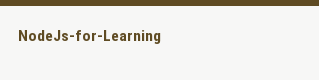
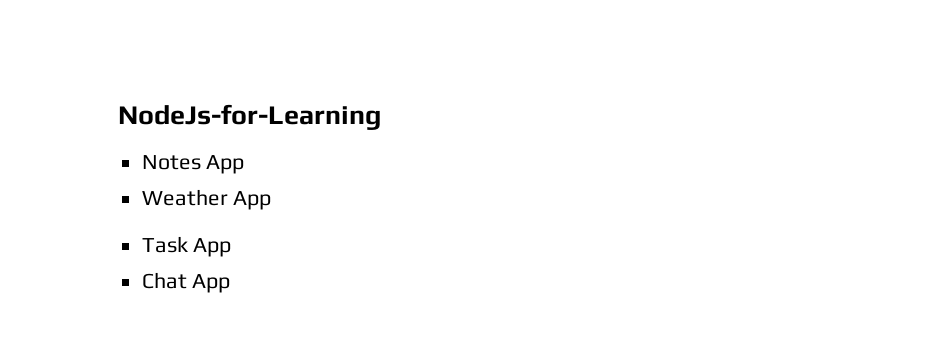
+ Notes App
+ Weather App
+ Task App
+ Chat App

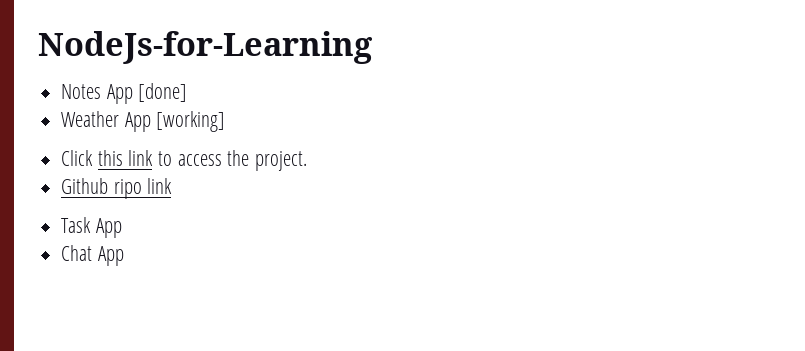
- Notes App
+ Notes App [done]
- Weather App
+ Weather App [working]
+ Click this link to access the project.
+ Github ripo link

